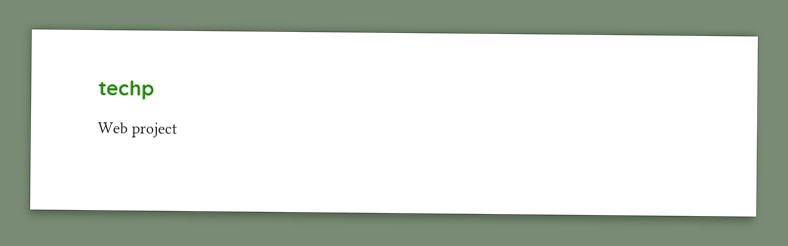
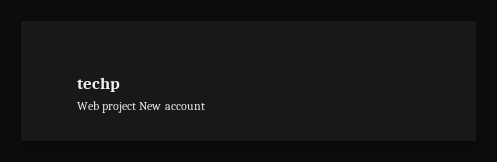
- Web project
+ Web project New account

